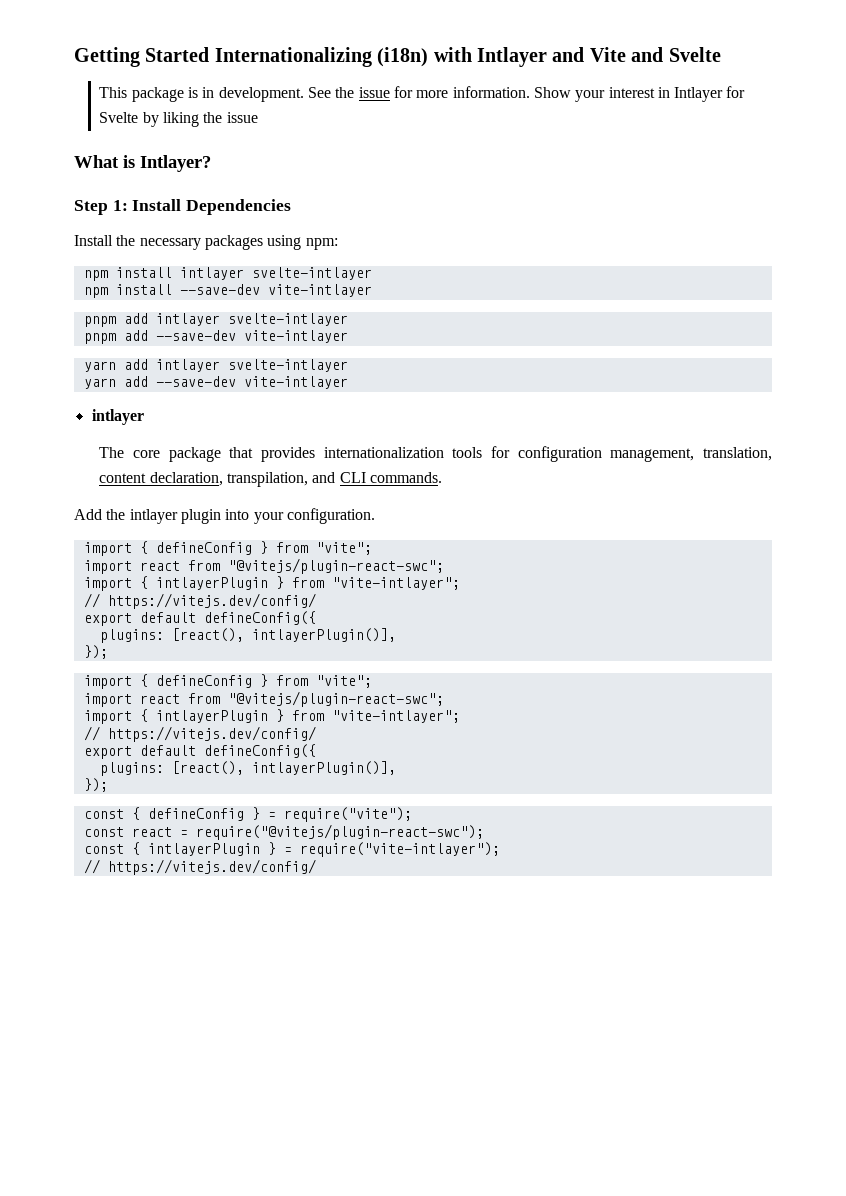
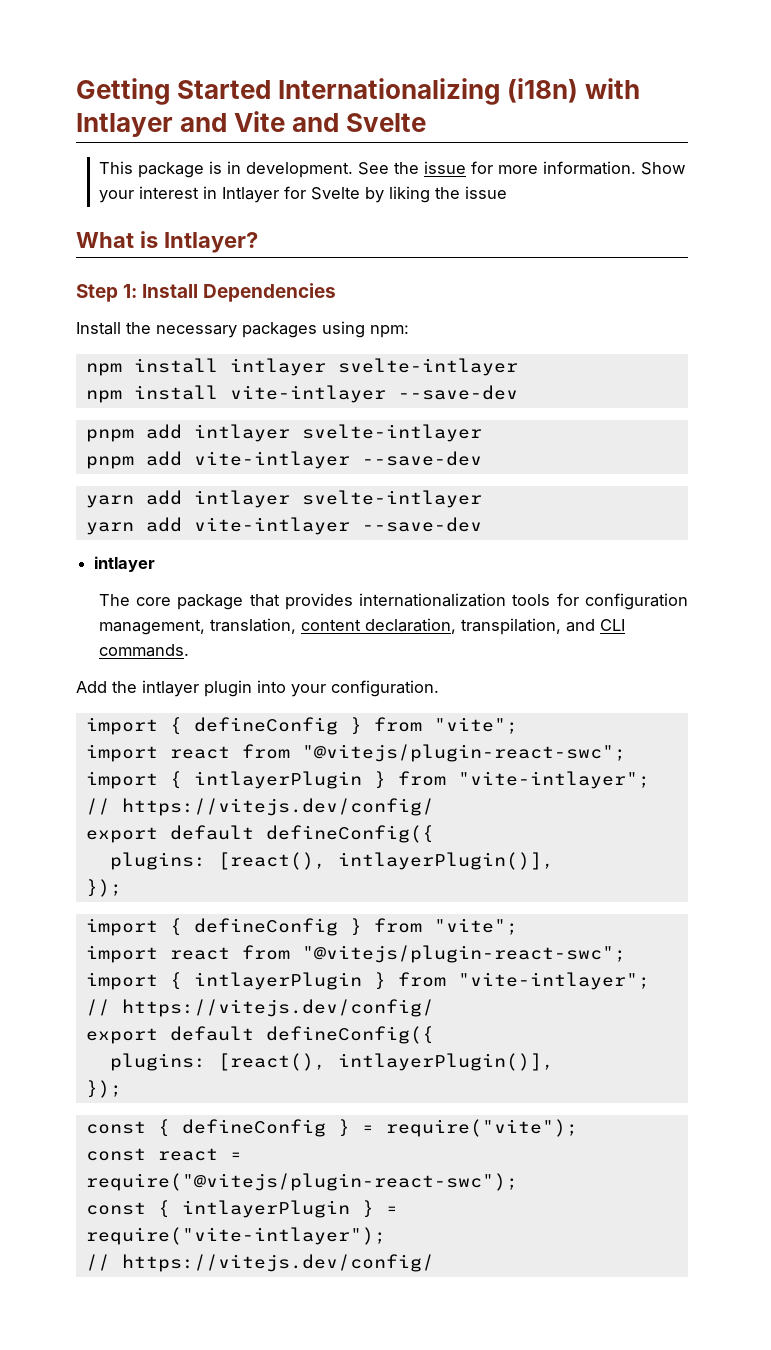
- npm install --save-dev vite-intlayer
+ npm install vite-intlayer --save-dev
- pnpm add --save-dev vite-intlayer
+ pnpm add vite-intlayer --save-dev
- yarn add --save-dev vite-intlayer
+ yarn add vite-intlayer --save-dev

